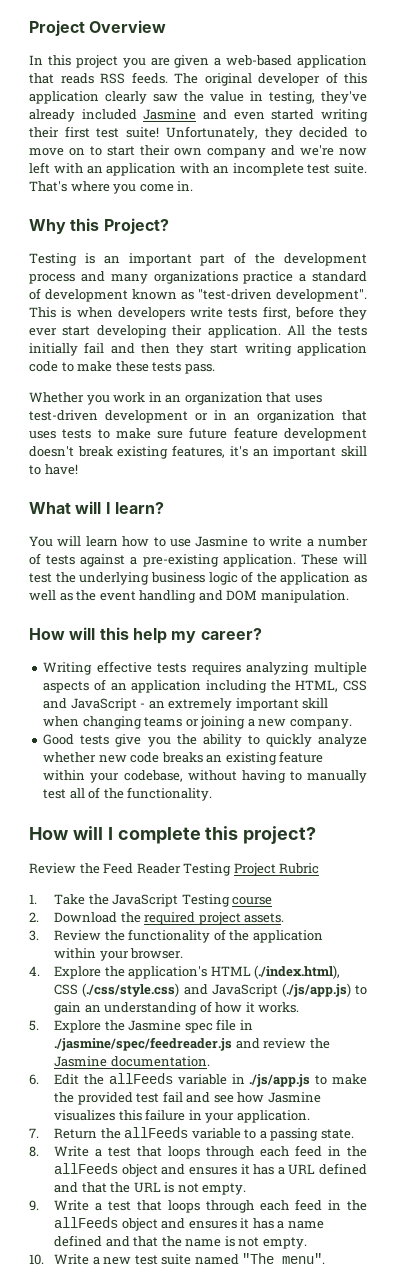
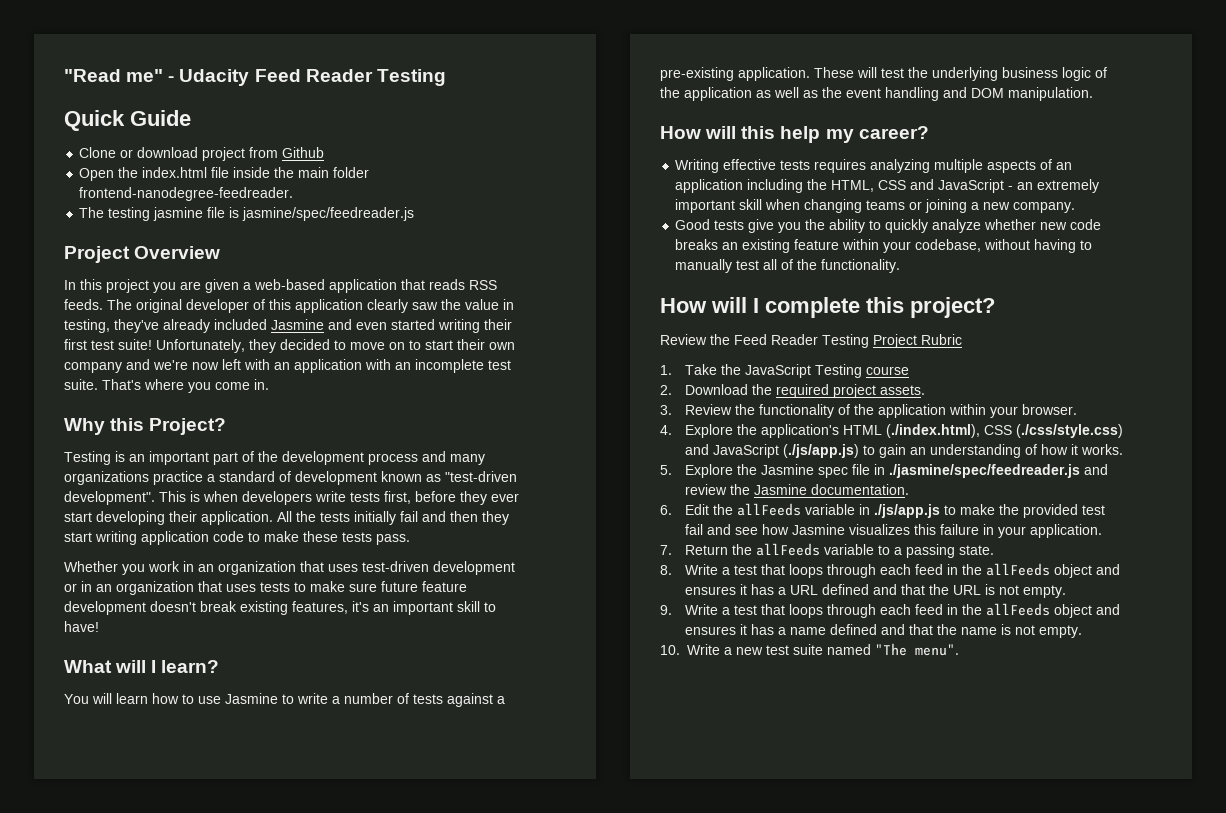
+ "Read me" - Udacity Feed Reader Testing
+ Quick Guide
+ Clone or download project from Github
+ Open the index.html file inside the main folder frontend-nanodegree-feedreader.
+ The testing jasmine file is jasmine/spec/feedreader.js

